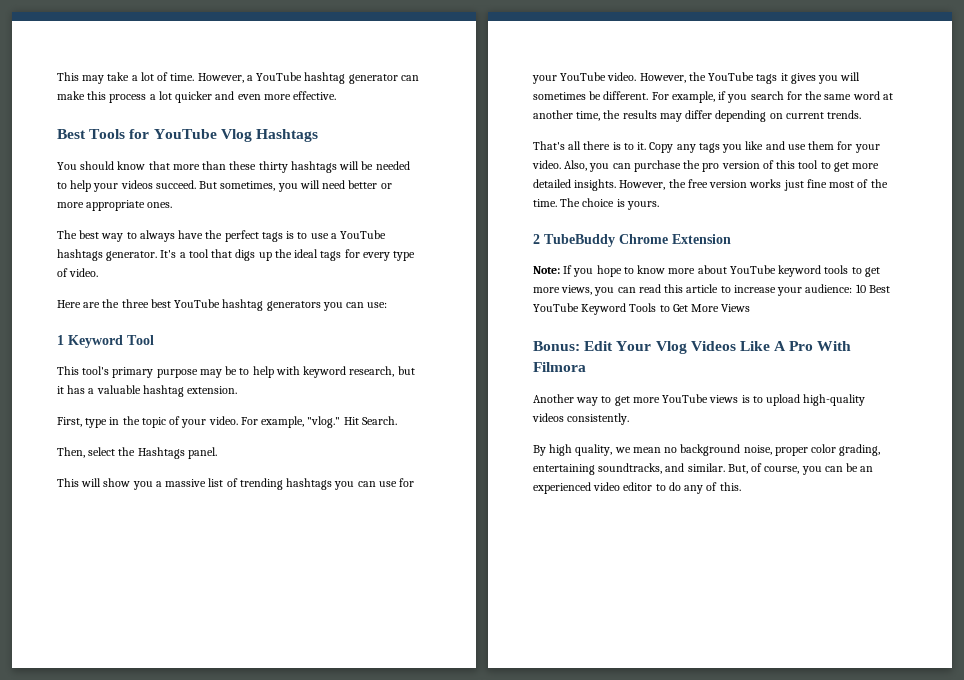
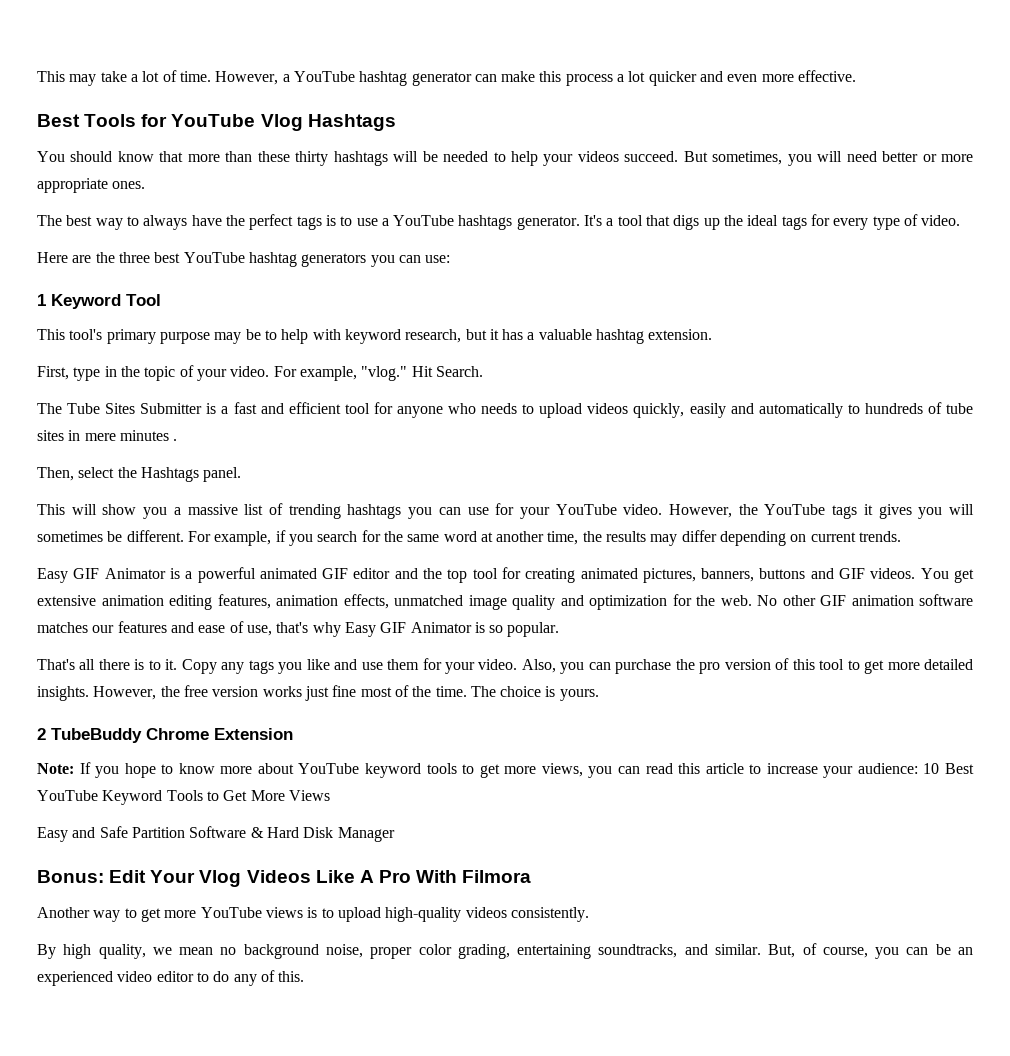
+ The Tube Sites Submitter is a fast and efficient tool for anyone who needs to upload videos quickly, easily and automatically to hundreds of tube sites in mere minutes .
+ Easy GIF Animator is a powerful animated GIF editor and the top tool for creating animated pictures, banners, buttons and GIF videos. You get extensive animation editing features, animation effects, unmatched image quality and optimization for the web. No other GIF animation software matches our features and ease of use, that's why Easy GIF Animator is so popular.
+ Easy and Safe Partition Software & Hard Disk Manager

